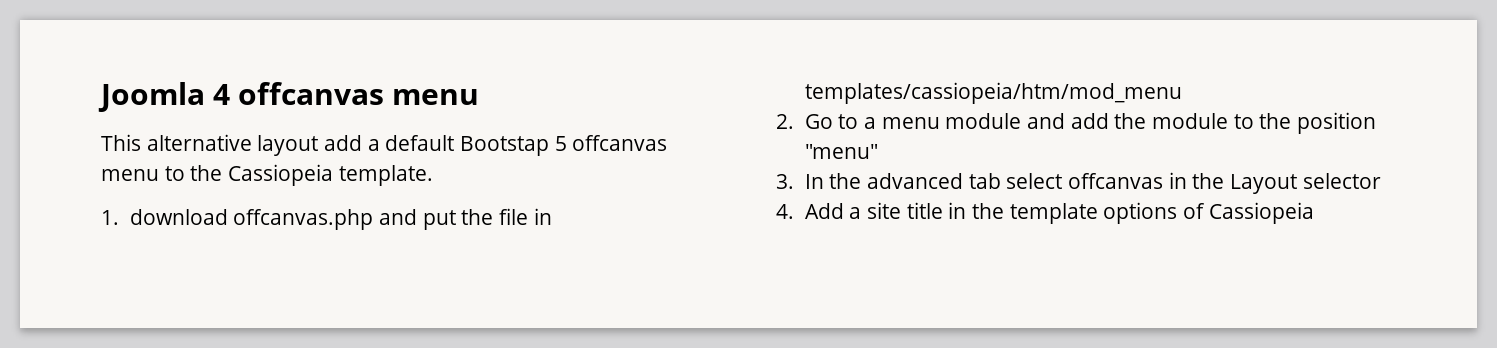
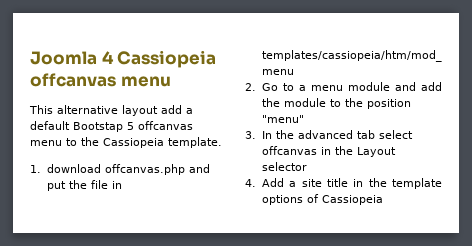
- Joomla 4 offcanvas menu
+ Joomla 4 Cassiopeia offcanvas menu

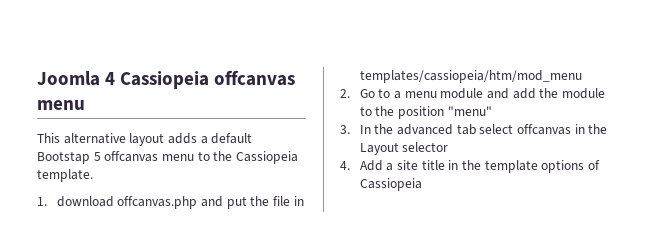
- This alternative layout add a default Bootstap 5 offcanvas menu to the Cassiopeia template.
+ This alternative layout adds a default Bootstap 5 offcanvas menu to the Cassiopeia template.

